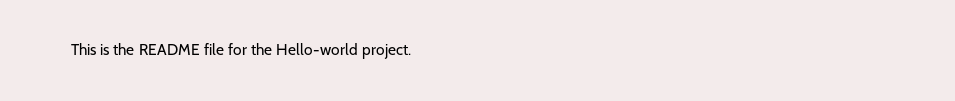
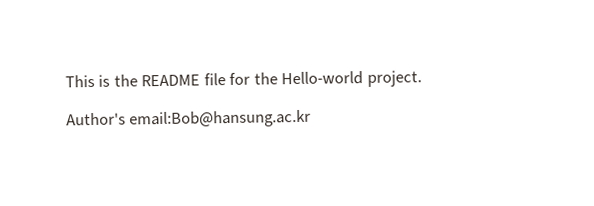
+ Author's email:Bob@hansung.ac.kr

